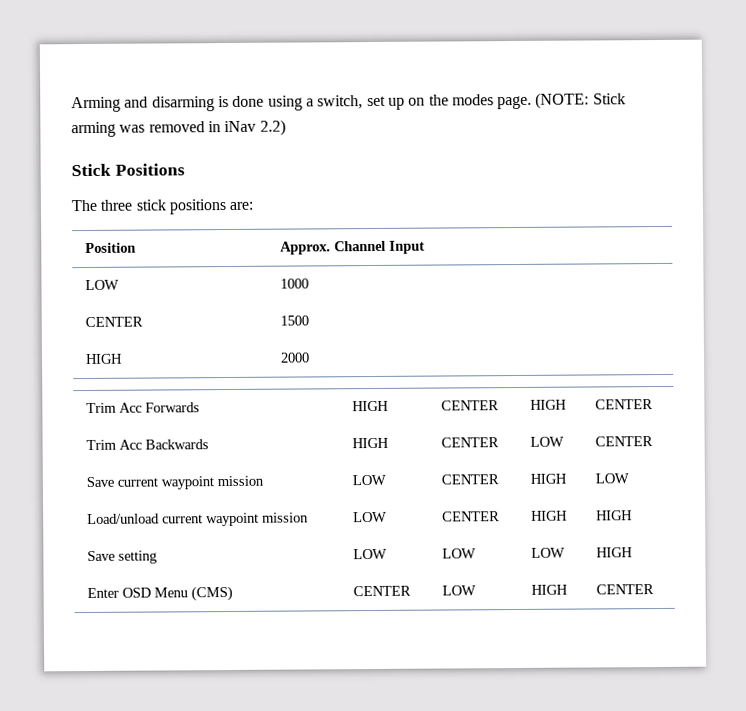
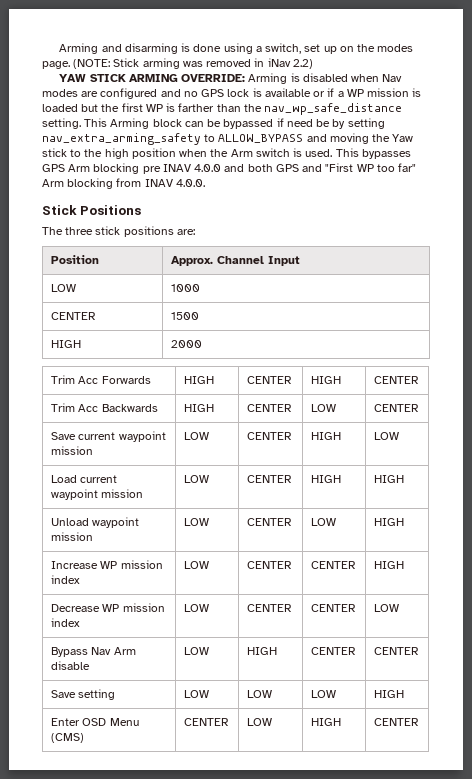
+ YAW STICK ARMING OVERRIDE: Arming is disabled when Nav modes are configured and no GPS lock is available or if a WP mission is loaded but the first WP is farther than the nav_wp_safe_distance setting. This Arming block can be bypassed if need be by setting nav_extra_arming_safety to ALLOW_BYPASS and moving the Yaw stick to the high position when the Arm switch is used. This bypasses GPS Arm blocking pre INAV 4.0.0 and both GPS and "First WP too far" Arm blocking from INAV 4.0.0.
- Load/unload current waypoint mission | LOW | CENTER | HIGH | HIGH
+ Load current waypoint mission | LOW | CENTER | HIGH | HIGH
+ Unload waypoint mission | LOW | CENTER | LOW | HIGH
+ Increase WP mission index | LOW | CENTER | CENTER | HIGH
+ Decrease WP mission index | LOW | CENTER | CENTER | LOW
+ Bypass Nav Arm disable | LOW | HIGH | CENTER | CENTER

